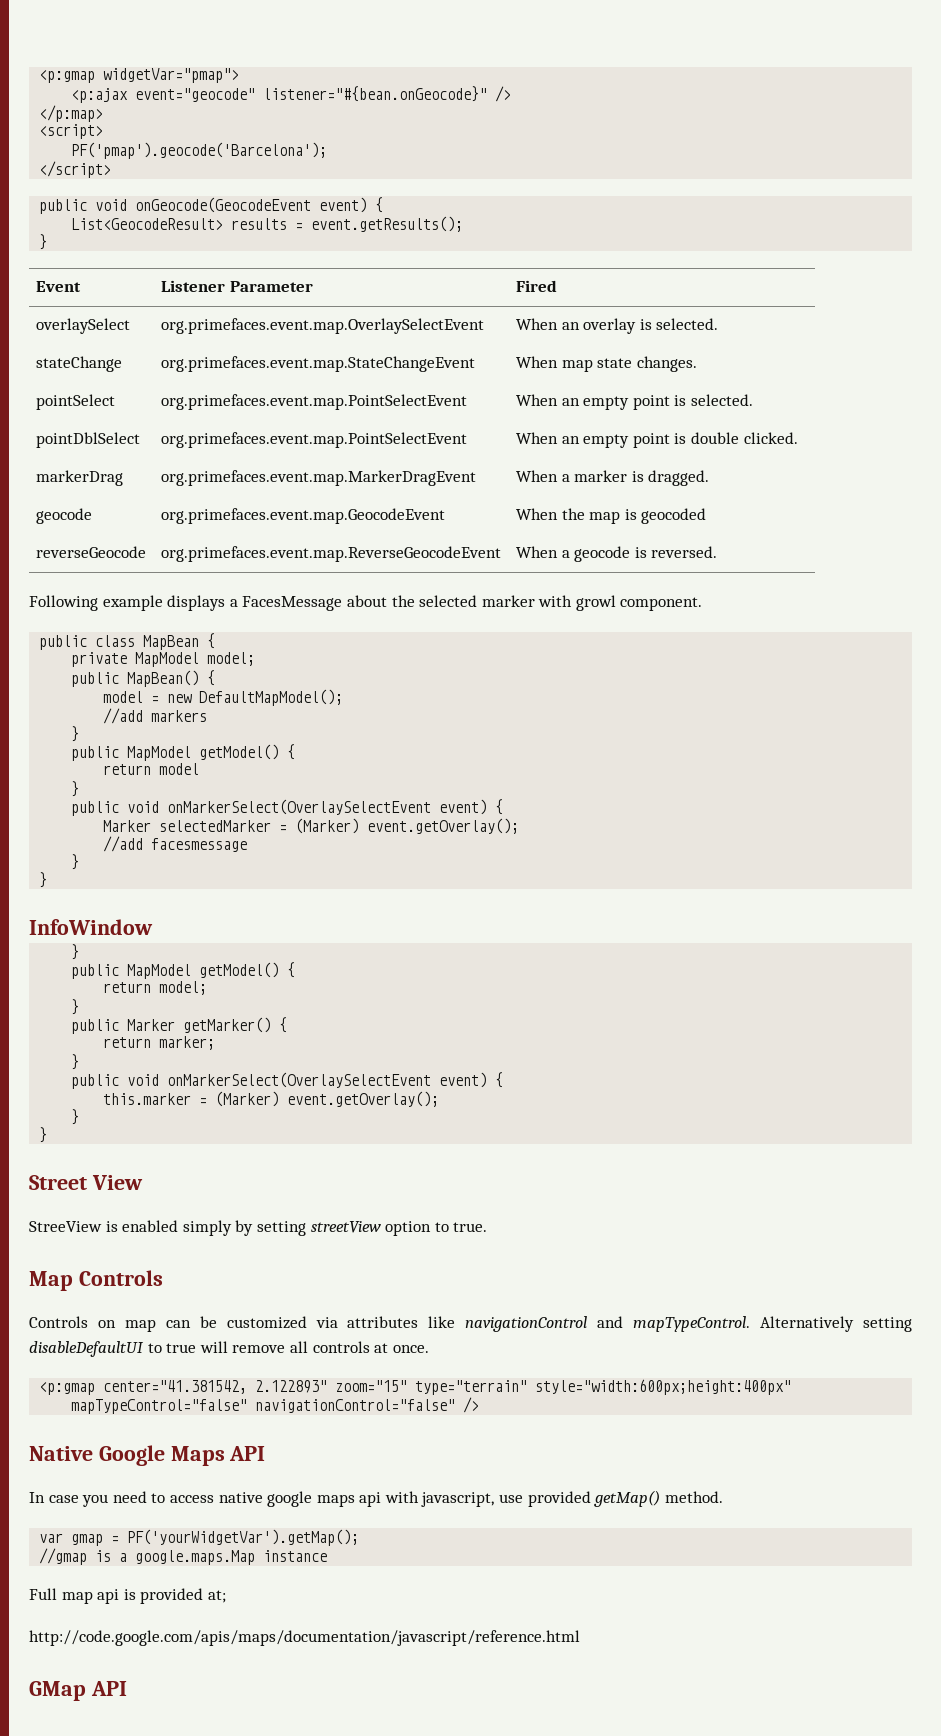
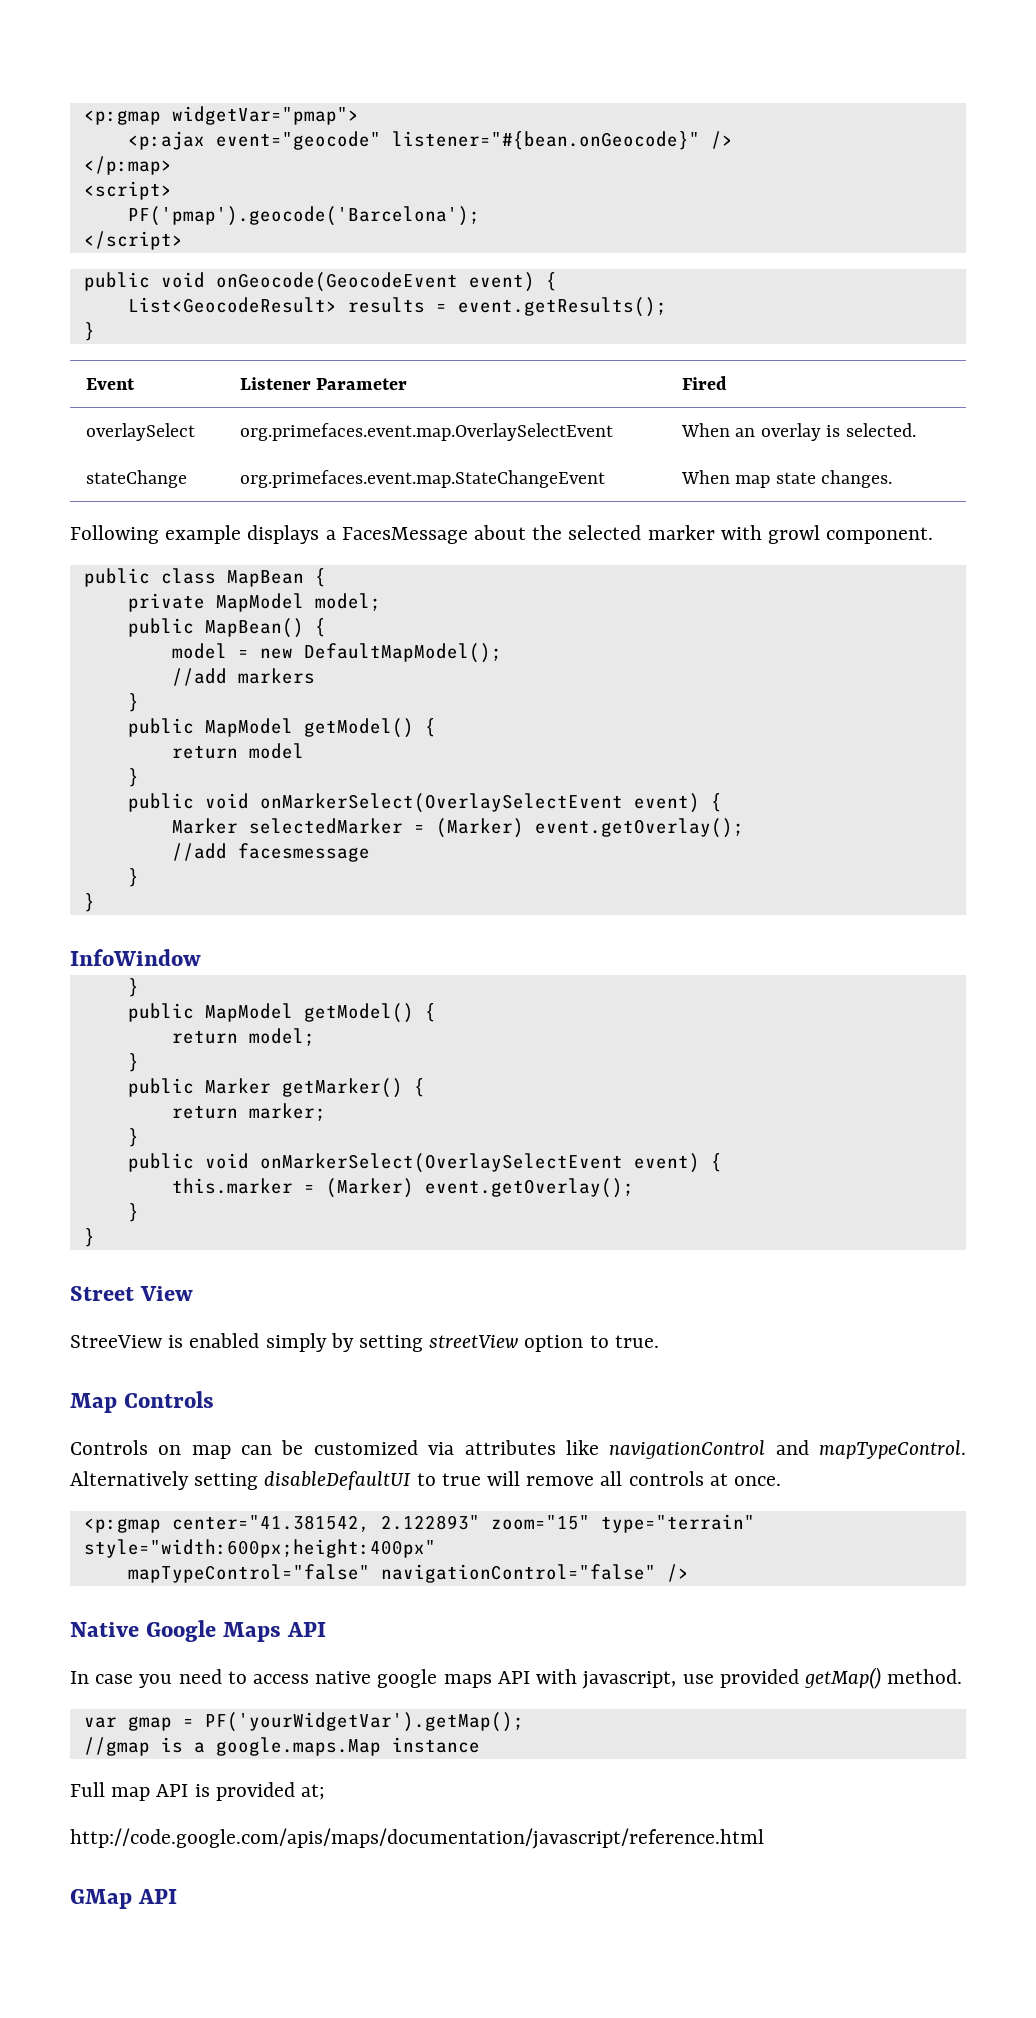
- pointSelect | org.primefaces.event.map.PointSelectEvent | When an empty point is selected.
- pointDblSelect | org.primefaces.event.map.PointSelectEvent | When an empty point is double clicked.
- markerDrag | org.primefaces.event.map.MarkerDragEvent | When a marker is dragged.
- geocode | org.primefaces.event.map.GeocodeEvent | When the map is geocoded
- reverseGeocode | org.primefaces.event.map.ReverseGeocodeEvent | When a geocode is reversed.
- In case you need to access native google maps api with javascript, use provided getMap() method.
+ In case you need to access native google maps API with javascript, use provided getMap() method.
- Full map api is provided at;
+ Full map API is provided at;

